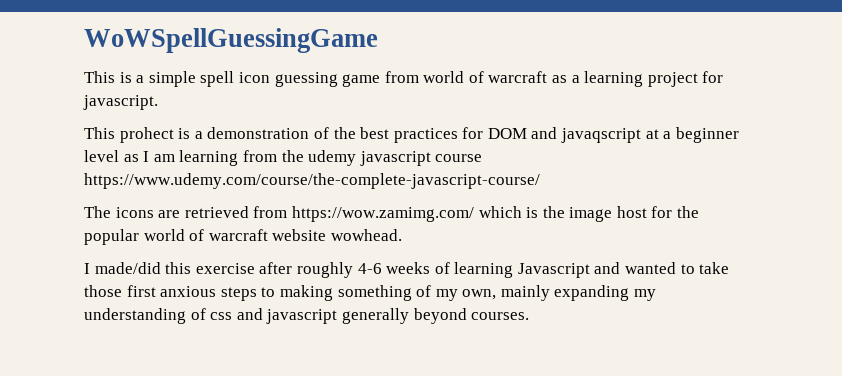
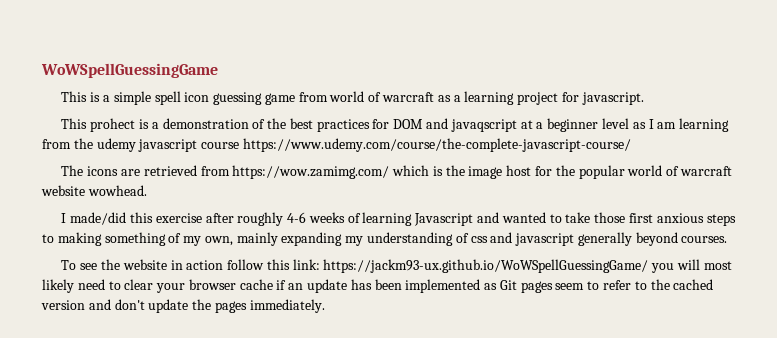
+ To see the website in action follow this link: https://jackm93-ux.github.io/WoWSpellGuessingGame/ you will most likely need to clear your browser cache if an update has been implemented as Git pages seem to refer to the cached version and don't update the pages immediately.

